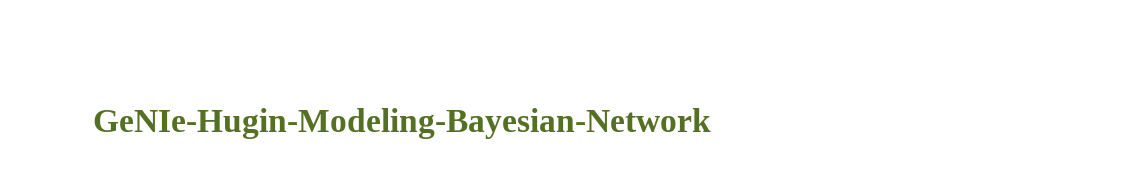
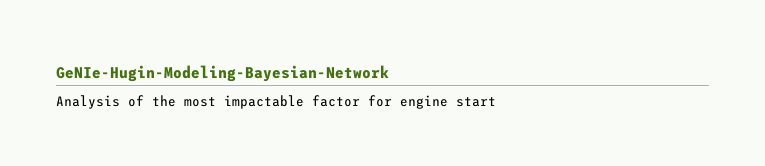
+ Analysis of the most impactable factor for engine start

